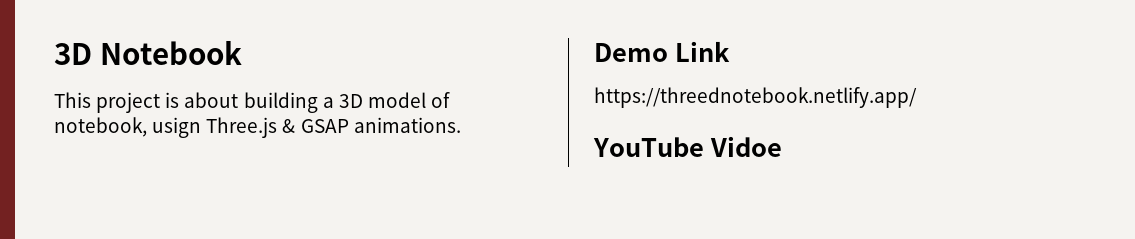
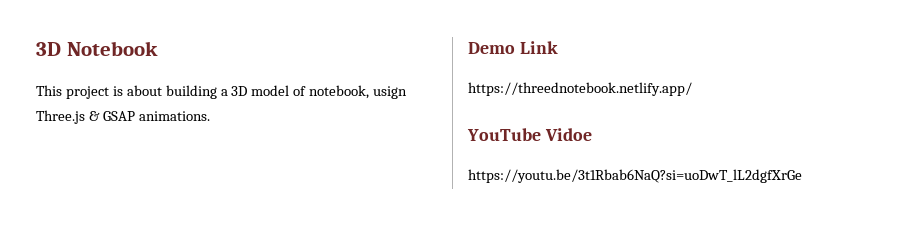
+ https://youtu.be/3t1Rbab6NaQ?si=uoDwT_lL2dgfXrGe

